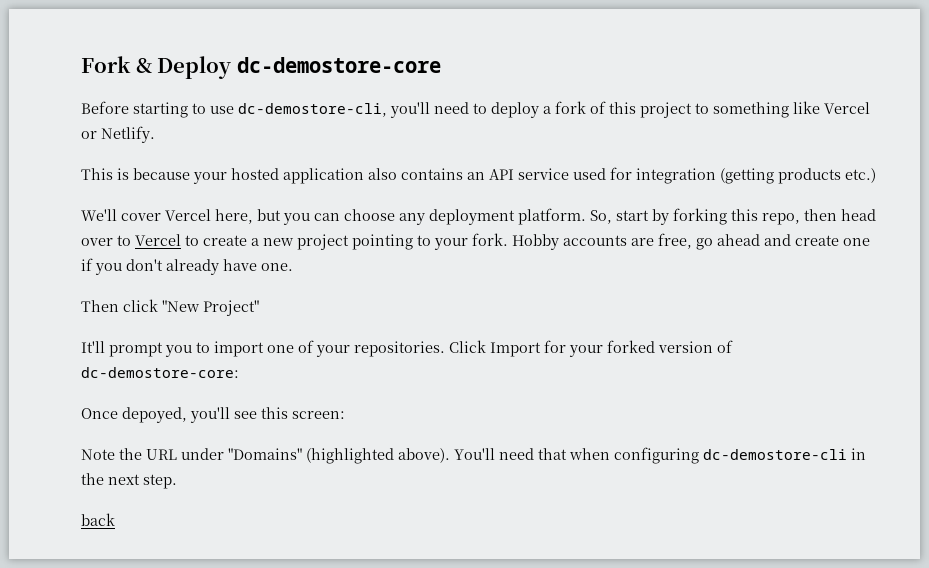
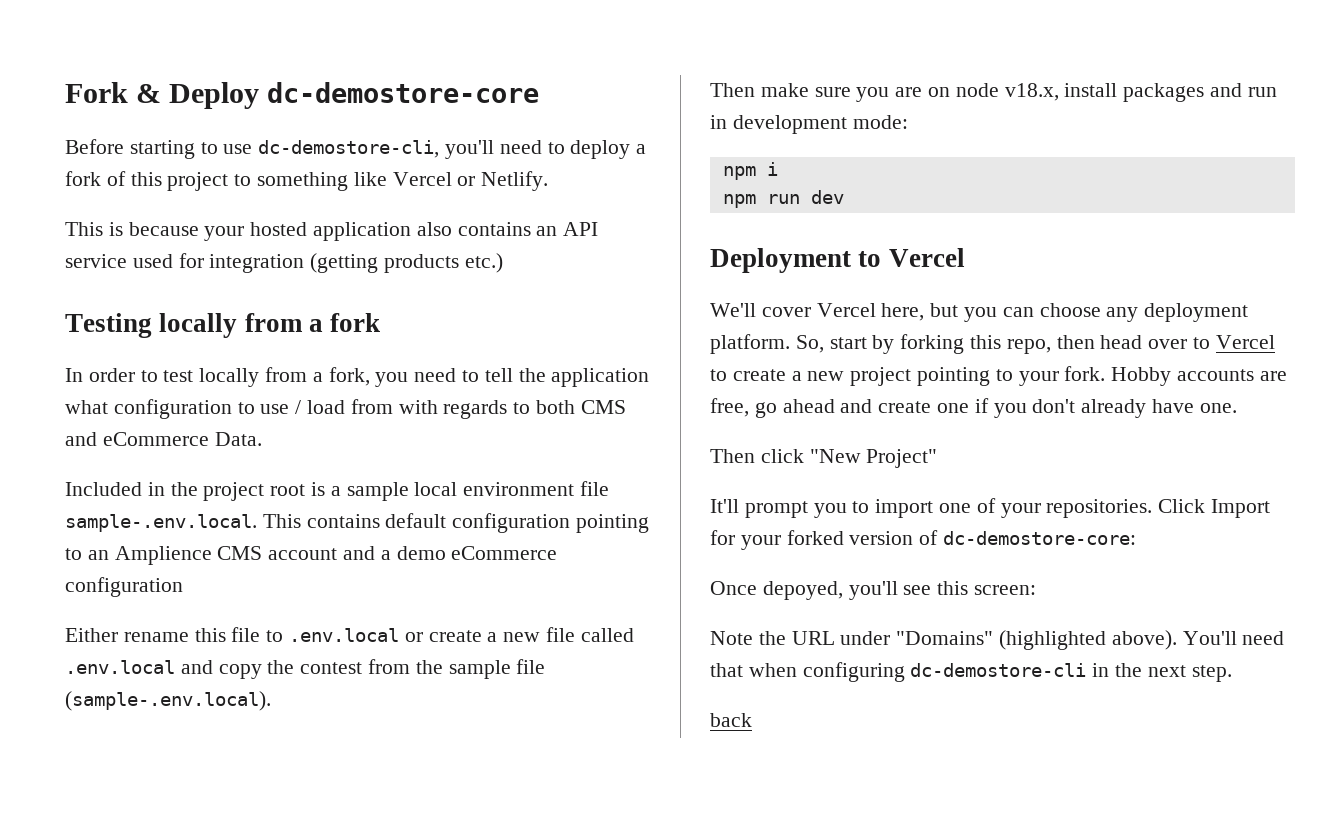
+ Testing locally from a fork
+ In order to test locally from a fork, you need to tell the application what configuration to use / load from with regards to both CMS and eCommerce Data.
+ Included in the project root is a sample local environment file sample-.env.local. This contains default configuration pointing to an Amplience CMS account and a demo eCommerce configuration
+ Either rename this file to .env.local or create a new file called .env.local and copy the contest from the sample file (sample-.env.local).
+ Then make sure you are on node v18.x, install packages and run in development mode:
+ npm i
+ npm run dev
+ Deployment to Vercel

